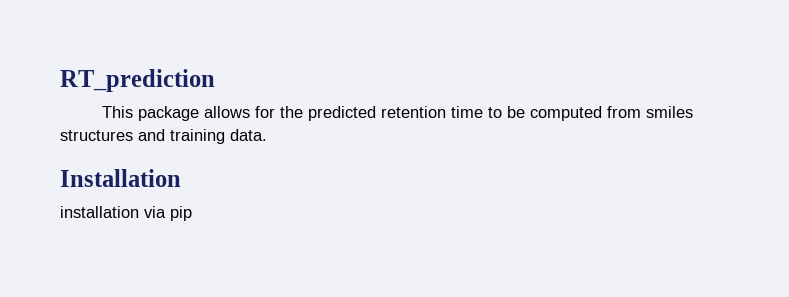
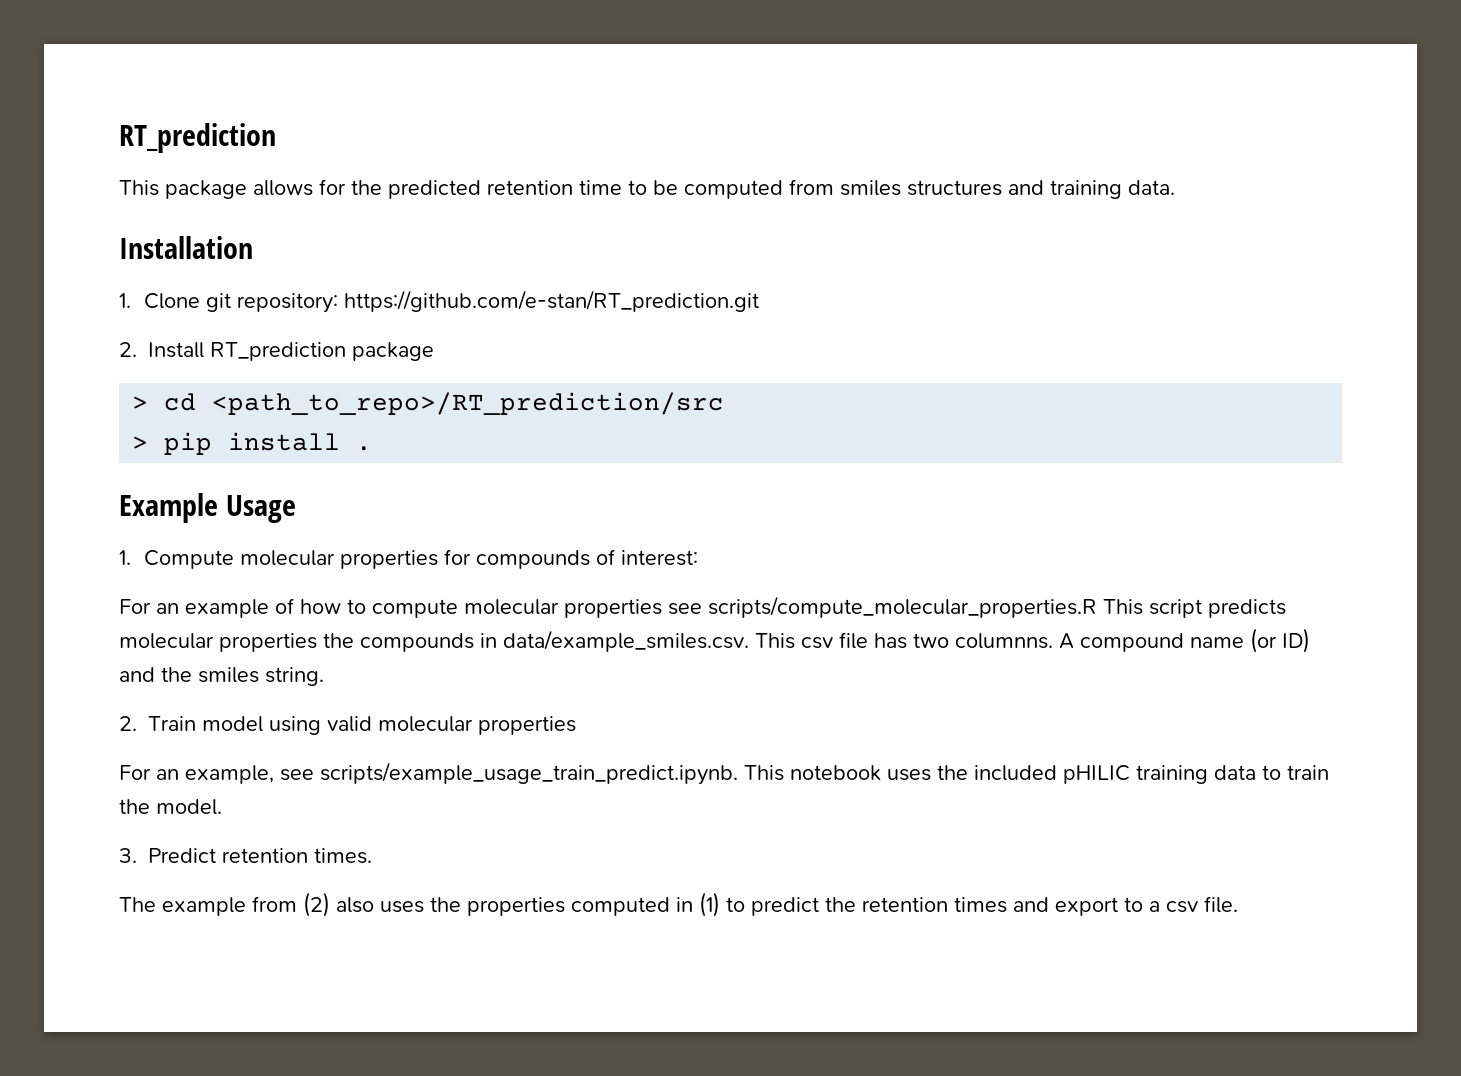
- installation via pip
+ 1. Clone git repository: https://github.com/e-stan/RT_prediction.git
+ 2. Install RT_prediction package
+ > cd <path_to_repo>/RT_prediction/src
+ > pip install .
+ Example Usage
+ 1. Compute molecular properties for compounds of interest:
+ For an example of how to compute molecular properties see scripts/compute_molecular_properties.R This script predicts molecular properties the compounds in data/example_smiles.csv. This csv file has two columnns. A compound name (or ID) and the smiles string.
+ 2. Train model using valid molecular properties
+ For an example, see scripts/example_usage_train_predict.ipynb. This notebook uses the included pHILIC training data to train the model.
+ 3. Predict retention times.
+ The example from (2) also uses the properties computed in (1) to predict the retention times and export to a csv file.

